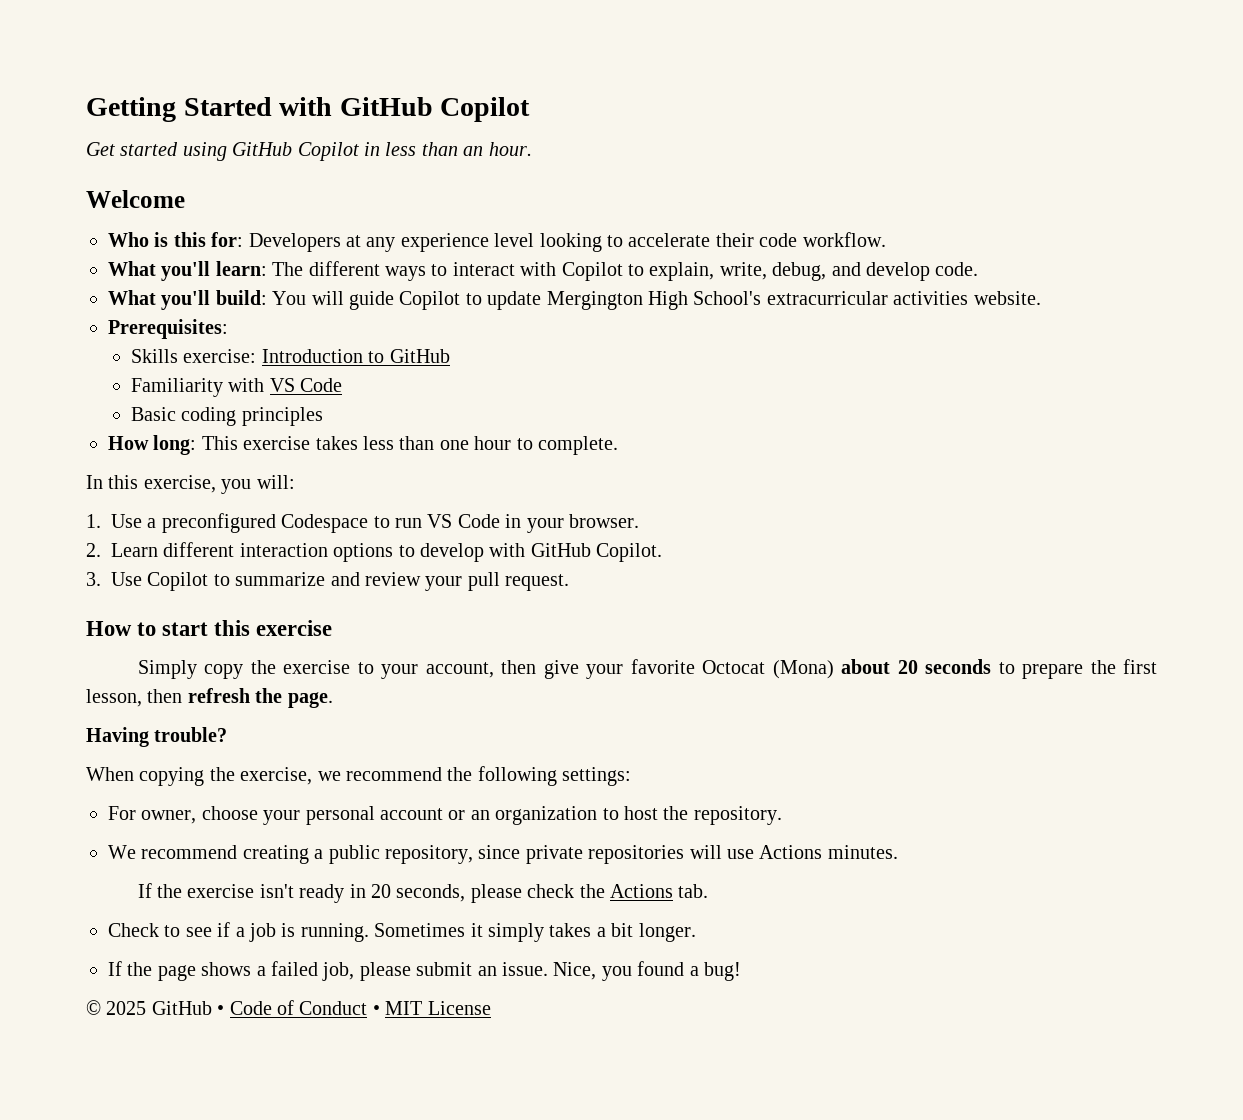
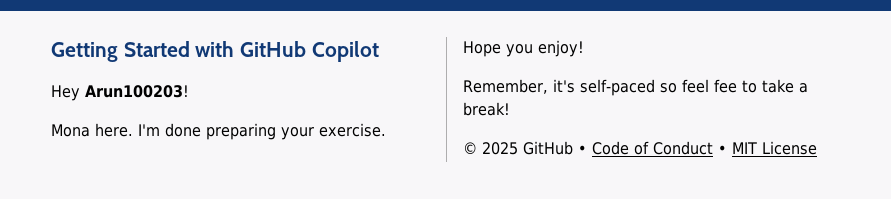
- Get started using GitHub Copilot in less than an hour.
- Welcome
- Who is this for: Developers at any experience level looking to accelerate their code workflow.
- What you'll learn: The different ways to interact with Copilot to explain, write, debug, and develop code.
- What you'll build: You will guide Copilot to update Mergington High School's extracurricular activities website.
- Prerequisites:
- Skills exercise: Introduction to GitHub
- Familiarity with VS Code
- Basic coding principles
- How long: This exercise takes less than one hour to complete.
- In this exercise, you will:
- 1. Use a preconfigured Codespace to run VS Code in your browser.
- 2. Learn different interaction options to develop with GitHub Copilot.
- 3. Use Copilot to summarize and review your pull request.
- How to start this exercise
- Simply copy the exercise to your account, then give your favorite Octocat (Mona) about 20 seconds to prepare the first lesson, then refresh the page.
- Having trouble?
- When copying the exercise, we recommend the following settings:
- For owner, choose your personal account or an organization to host the repository.
- We recommend creating a public repository, since private repositories will use Actions minutes.
- If the exercise isn't ready in 20 seconds, please check the Actions tab.
- Check to see if a job is running. Sometimes it simply takes a bit longer.
- If the page shows a failed job, please submit an issue. Nice, you found a bug!
+ Hey Arun100203!
+ Mona here. I'm done preparing your exercise. Hope you enjoy!
+ Remember, it's self-paced so feel fee to take a break!

